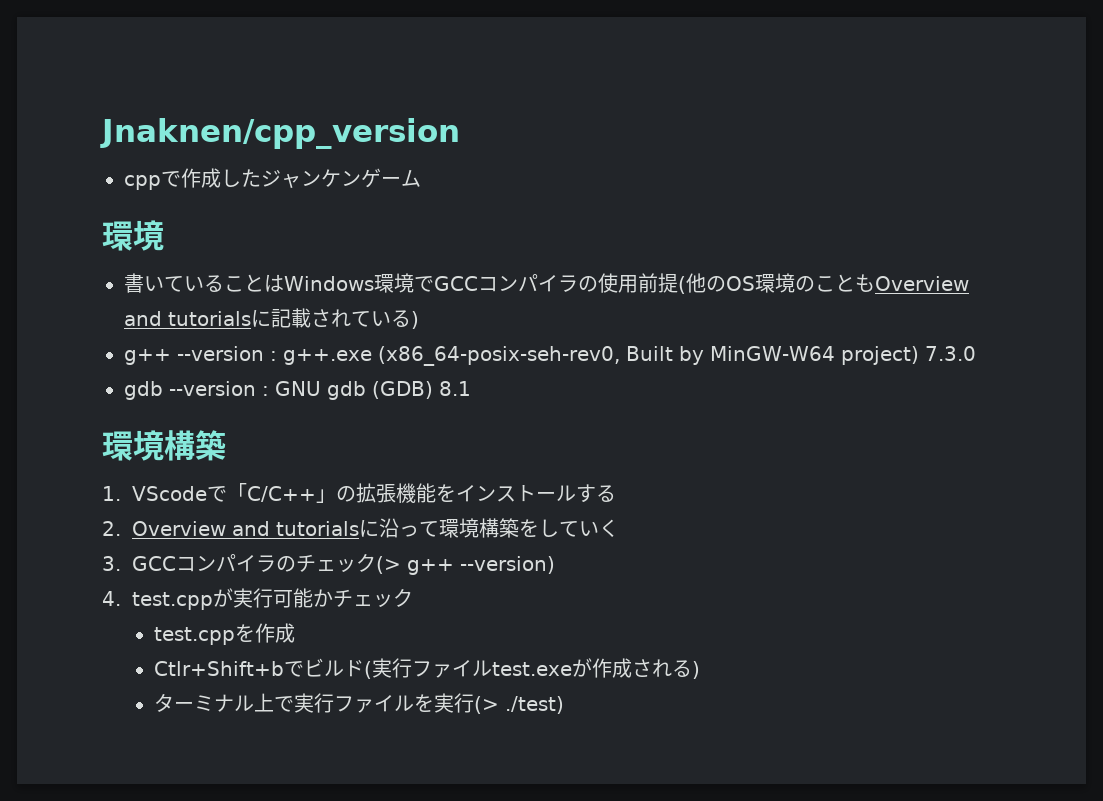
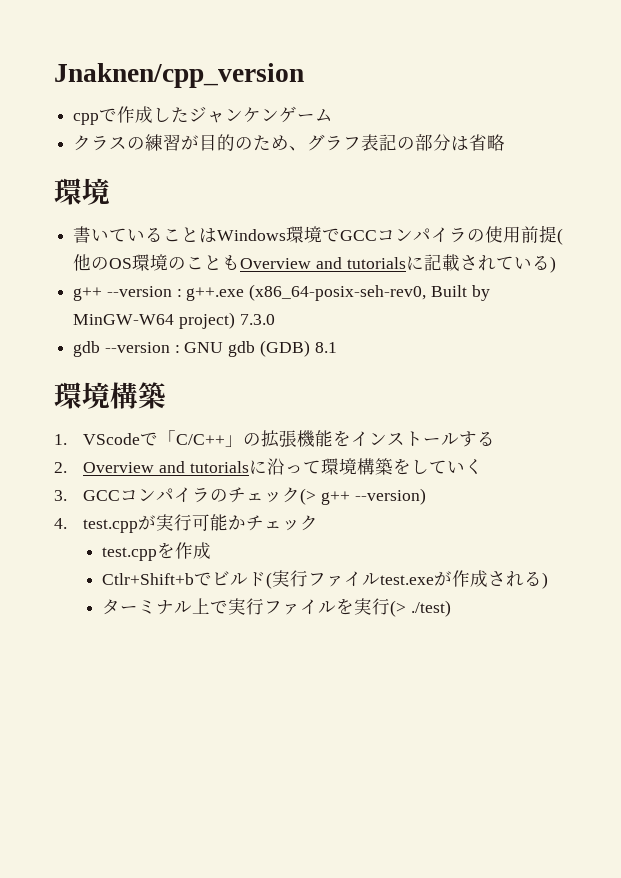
+ クラスの練習が目的のため、グラフ表記の部分は省略

